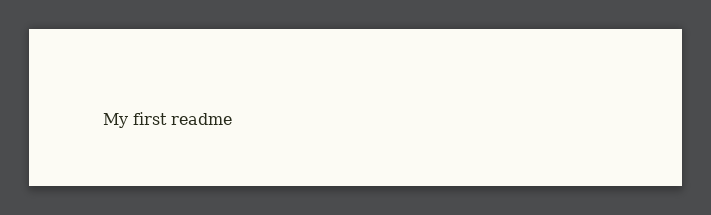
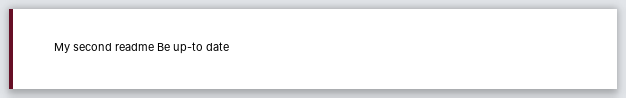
- My first readme
+ My second readme Be up-to date

